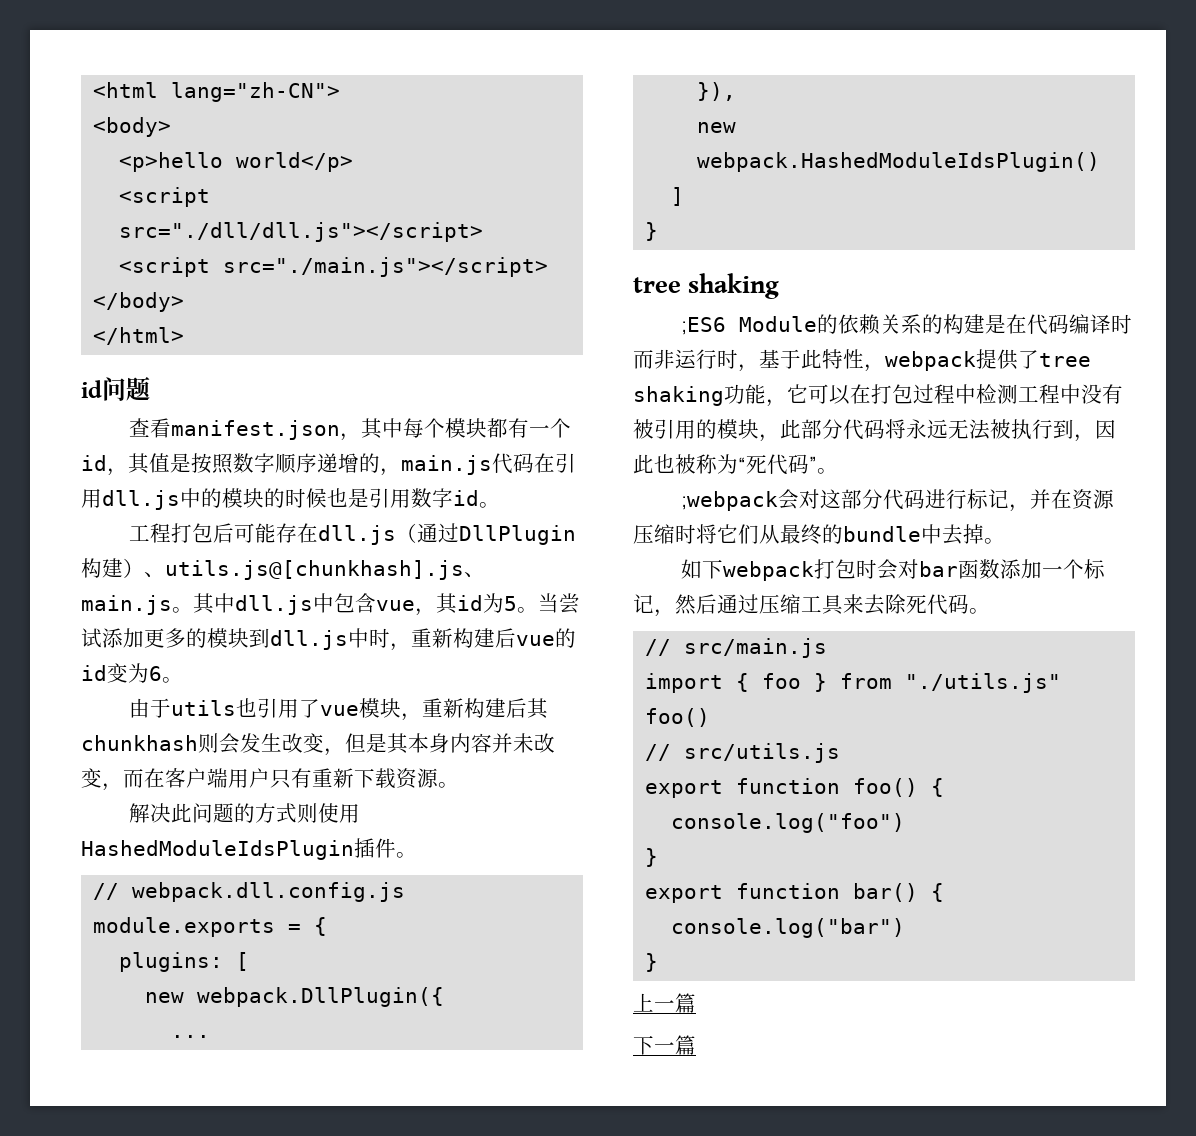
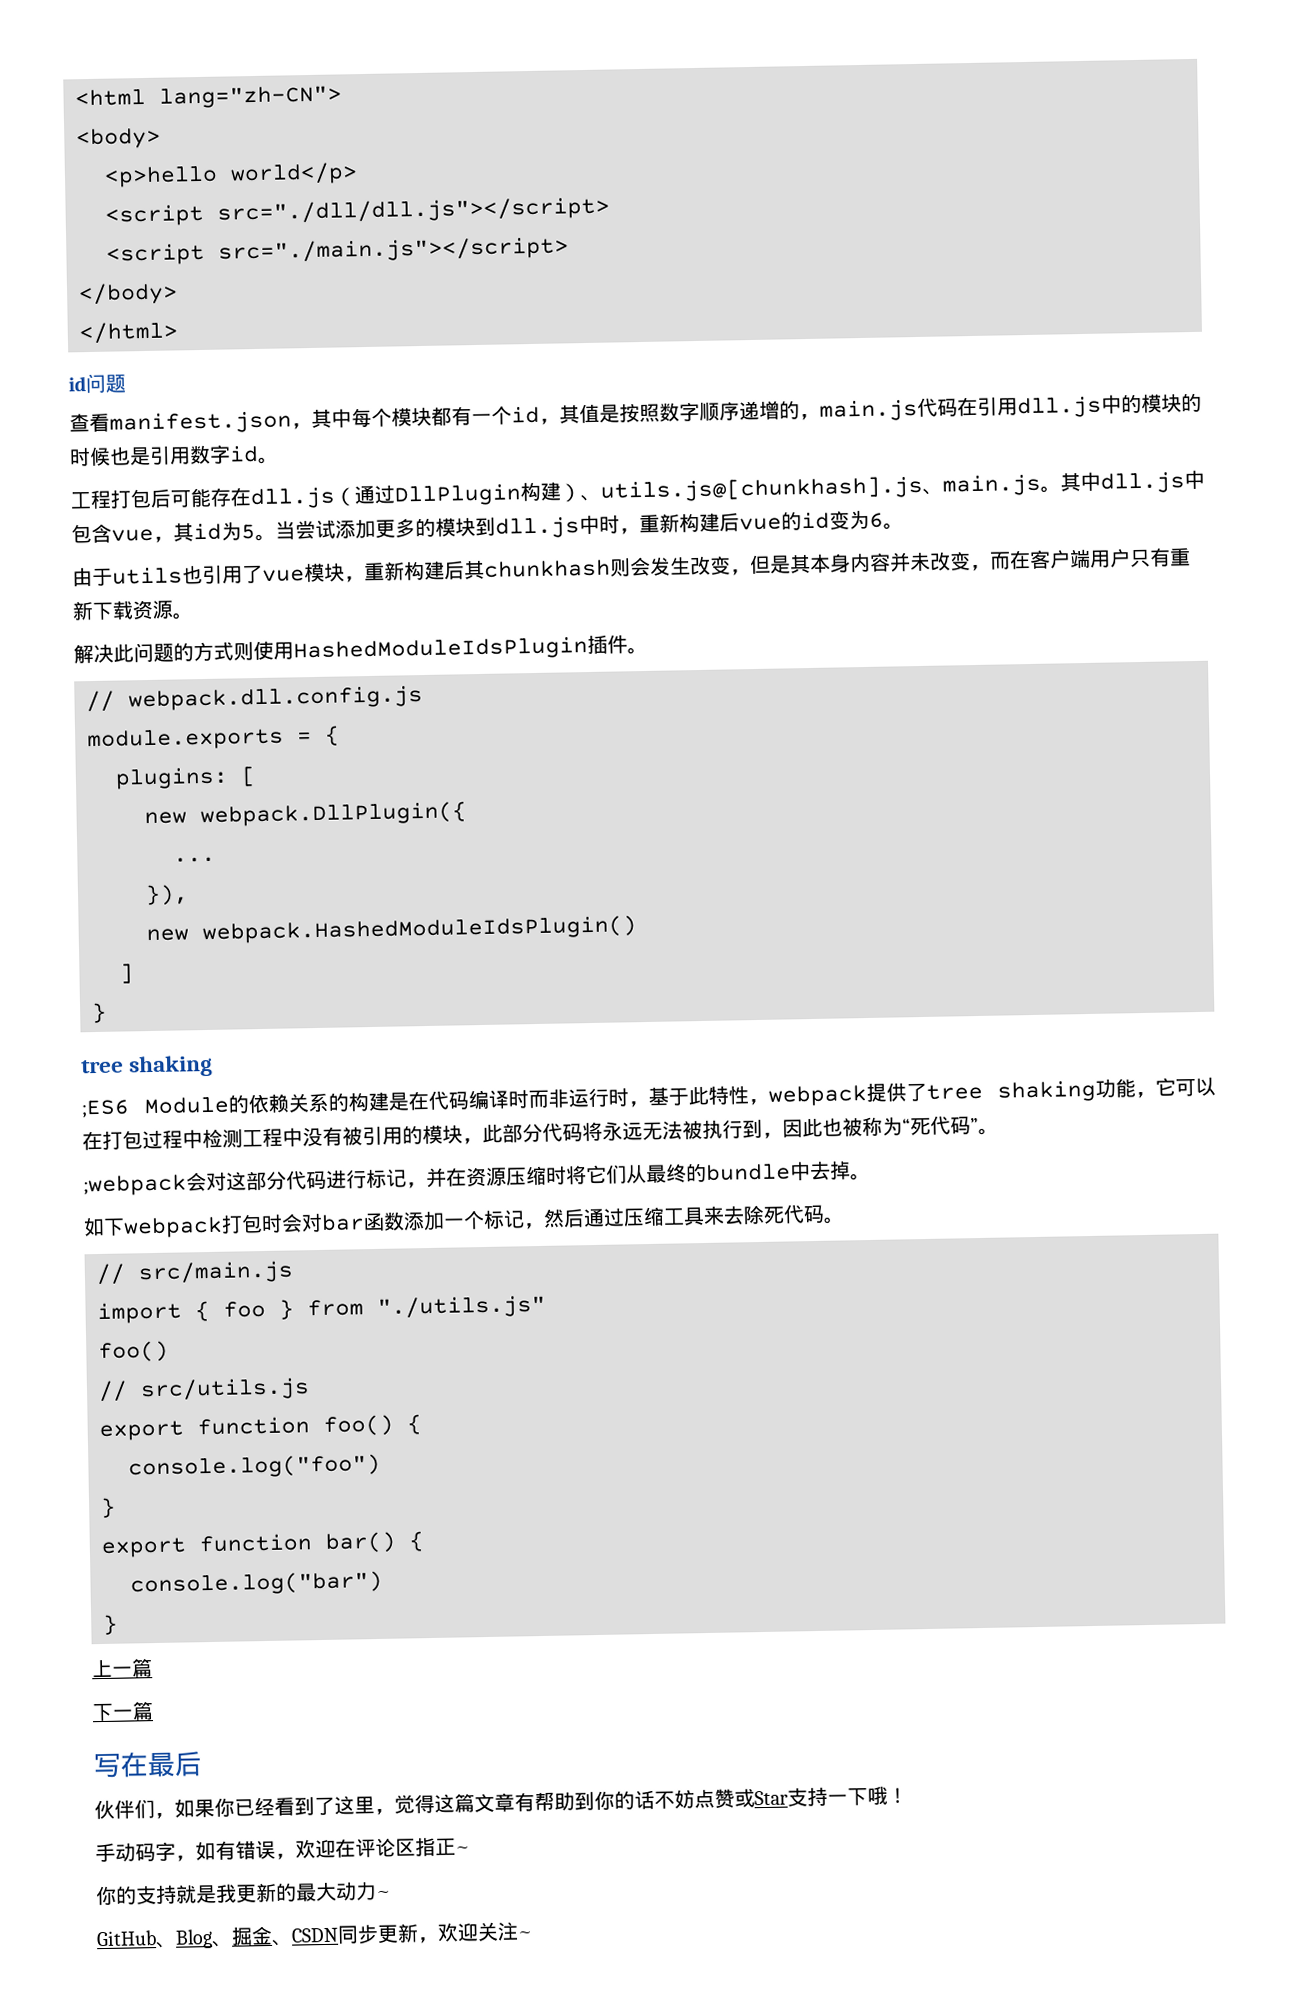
+ 写在最后
+ 伙伴们，如果你已经看到了这里，觉得这篇文章有帮助到你的话不妨点赞或Star支持一下哦！
+ 手动码字，如有错误，欢迎在评论区指正~
+ 你的支持就是我更新的最大动力~
+ GitHub、Blog、掘金、CSDN同步更新，欢迎关注~

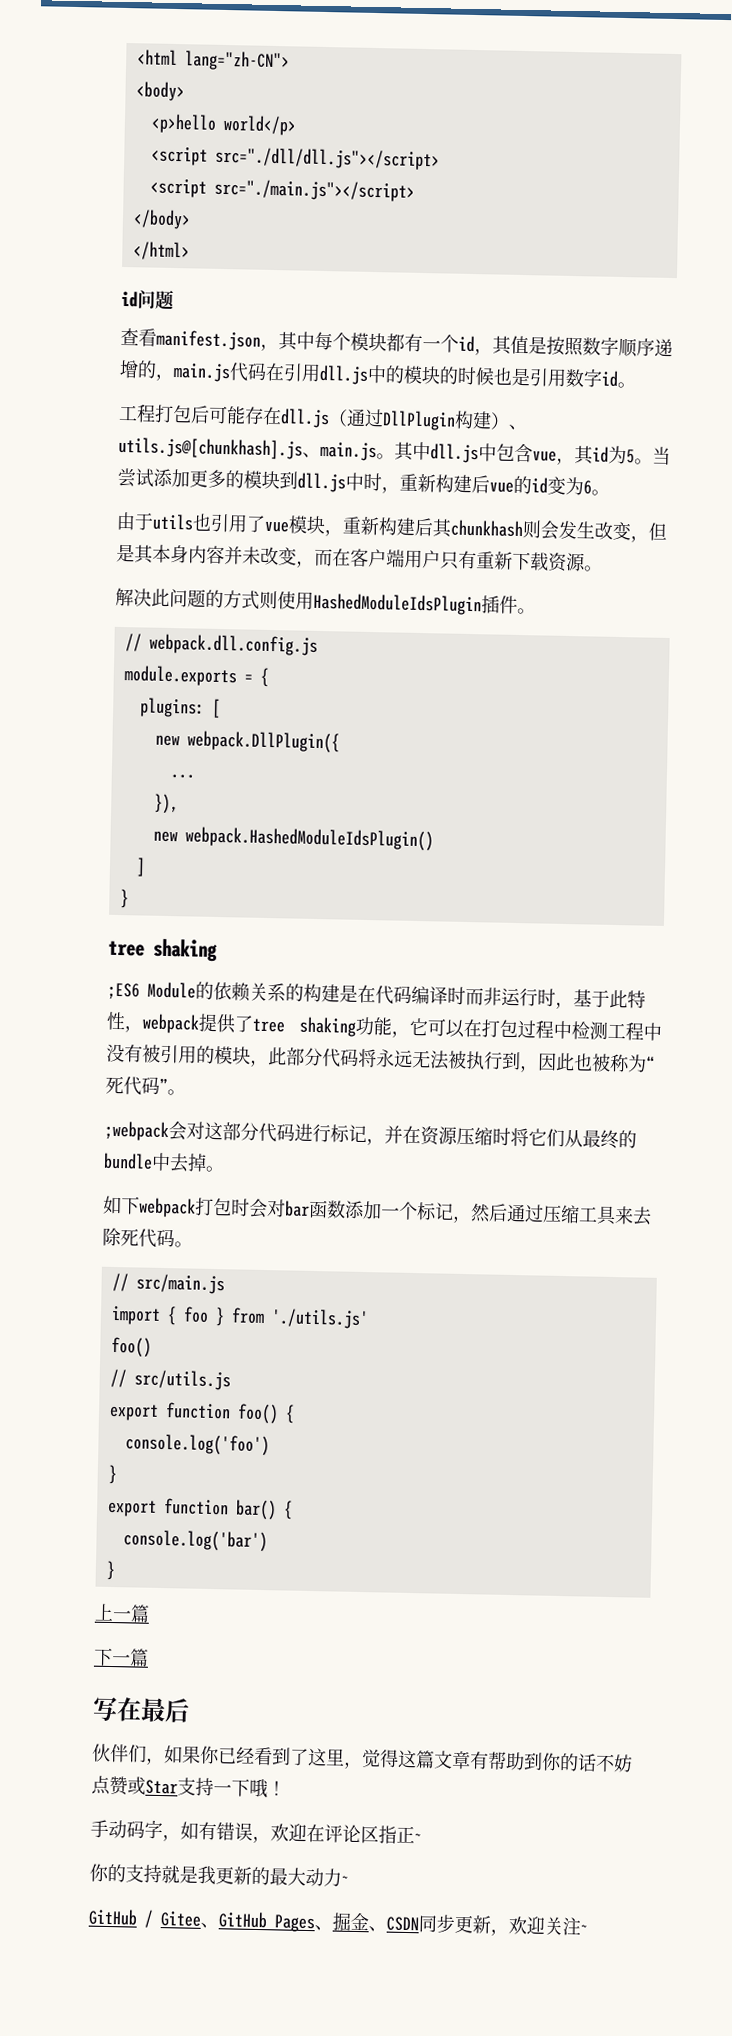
- import { foo } from "./utils.js"
+ import { foo } from './utils.js'
- console.log("foo")
+ console.log('foo')
- console.log("bar")
+ console.log('bar')
- GitHub、Blog、掘金、CSDN同步更新，欢迎关注~
+ GitHub / Gitee、GitHub Pages、掘金、CSDN同步更新，欢迎关注~

